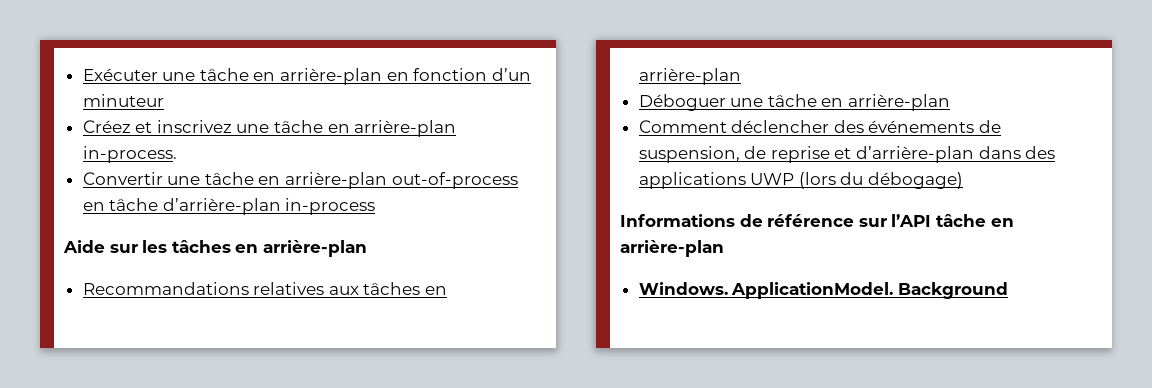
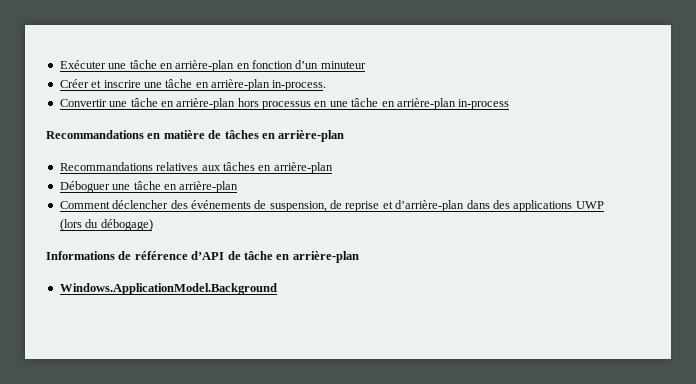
- Créez et inscrivez une tâche en arrière-plan in-process.
+ Créer et inscrire une tâche en arrière-plan in-process.
- Convertir une tâche en arrière-plan out-of-process en tâche d’arrière-plan in-process
- Aide sur les tâches en arrière-plan
+ Convertir une tâche en arrière-plan hors processus en une tâche en arrière-plan in-process
+ Recommandations en matière de tâches en arrière-plan
- Informations de référence sur l’API tâche en arrière-plan
- Windows. ApplicationModel. Background
+ Informations de référence d’API de tâche en arrière-plan
+ Windows.ApplicationModel.Background

